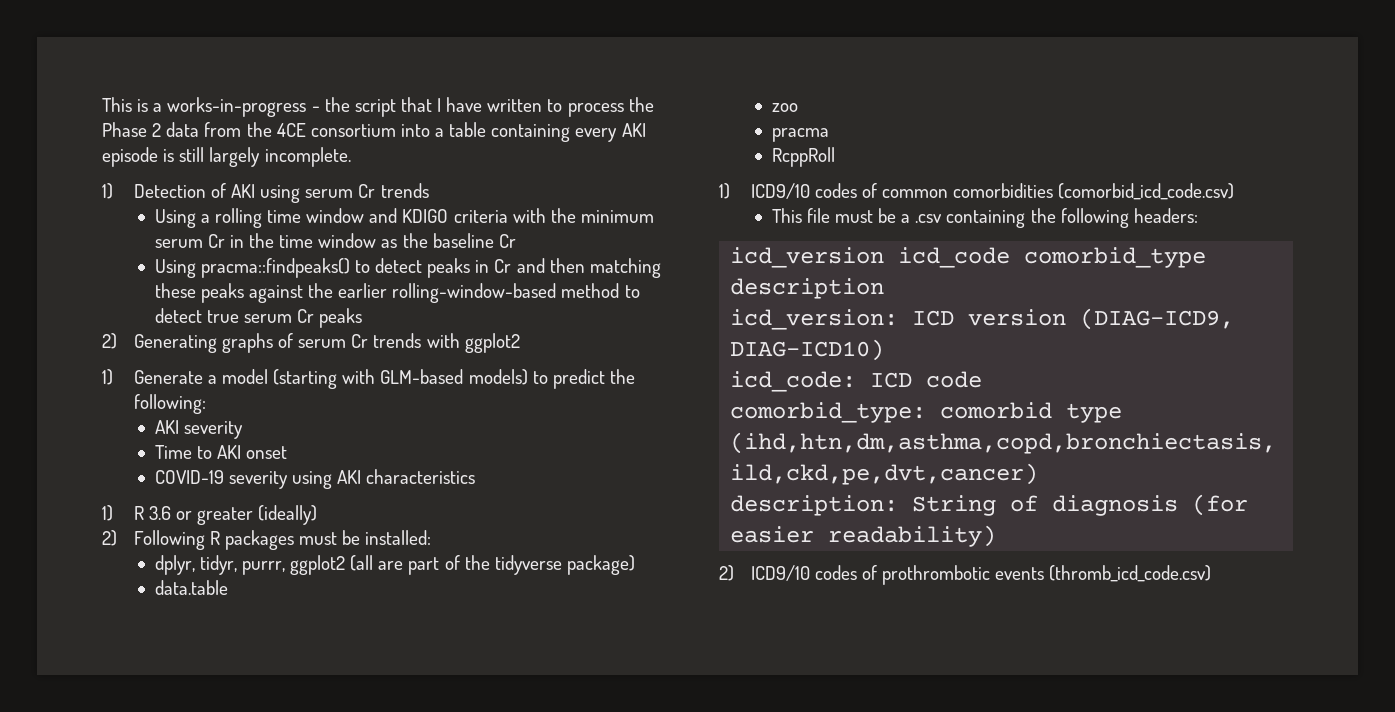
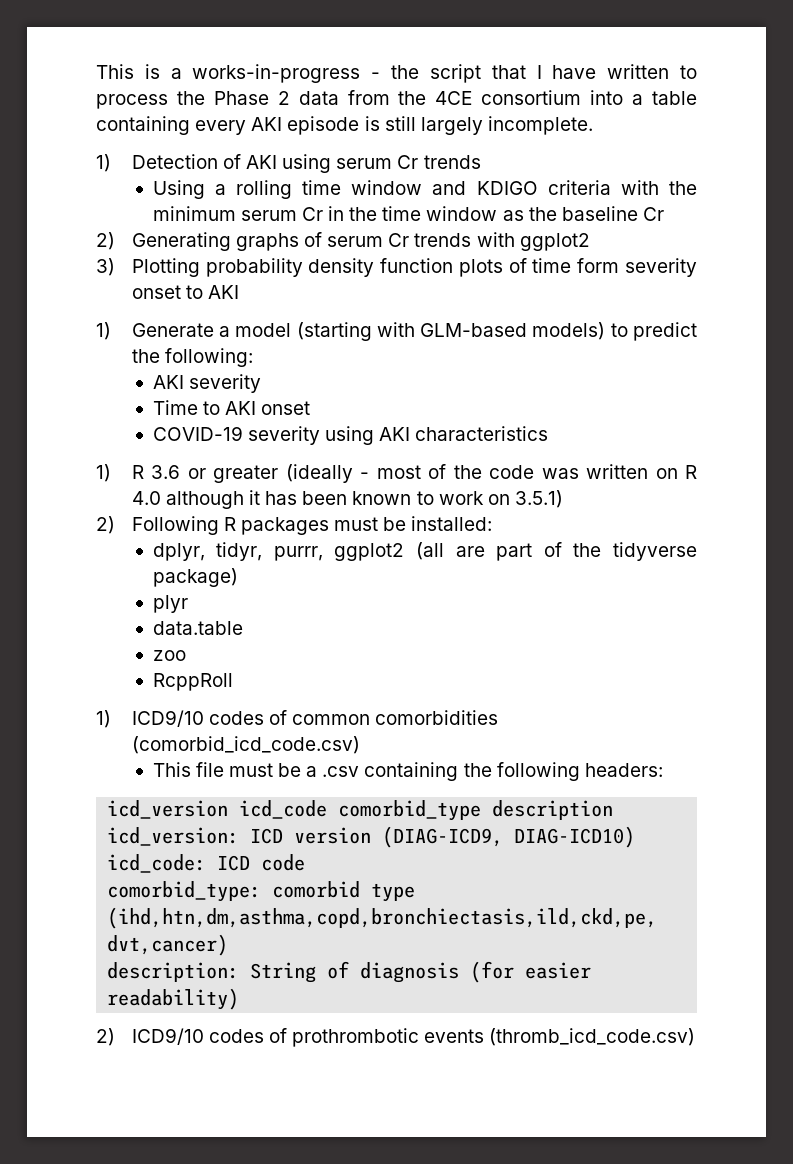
- Using pracma::findpeaks() to detect peaks in Cr and then matching these peaks against the earlier rolling-window-based method to detect true serum Cr peaks
+ 3) Plotting probability density function plots of time form severity onset to AKI
- 1) R 3.6 or greater (ideally)
+ 1) R 3.6 or greater (ideally - most of the code was written on R 4.0 although it has been known to work on 3.5.1)
+ plyr
- pracma

